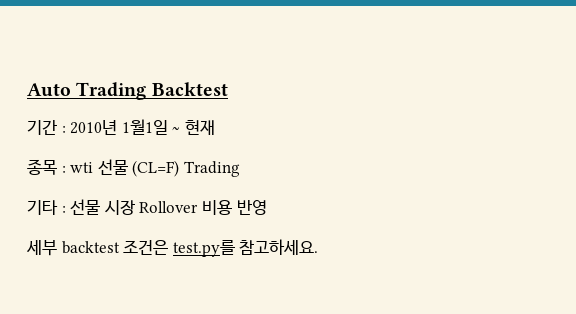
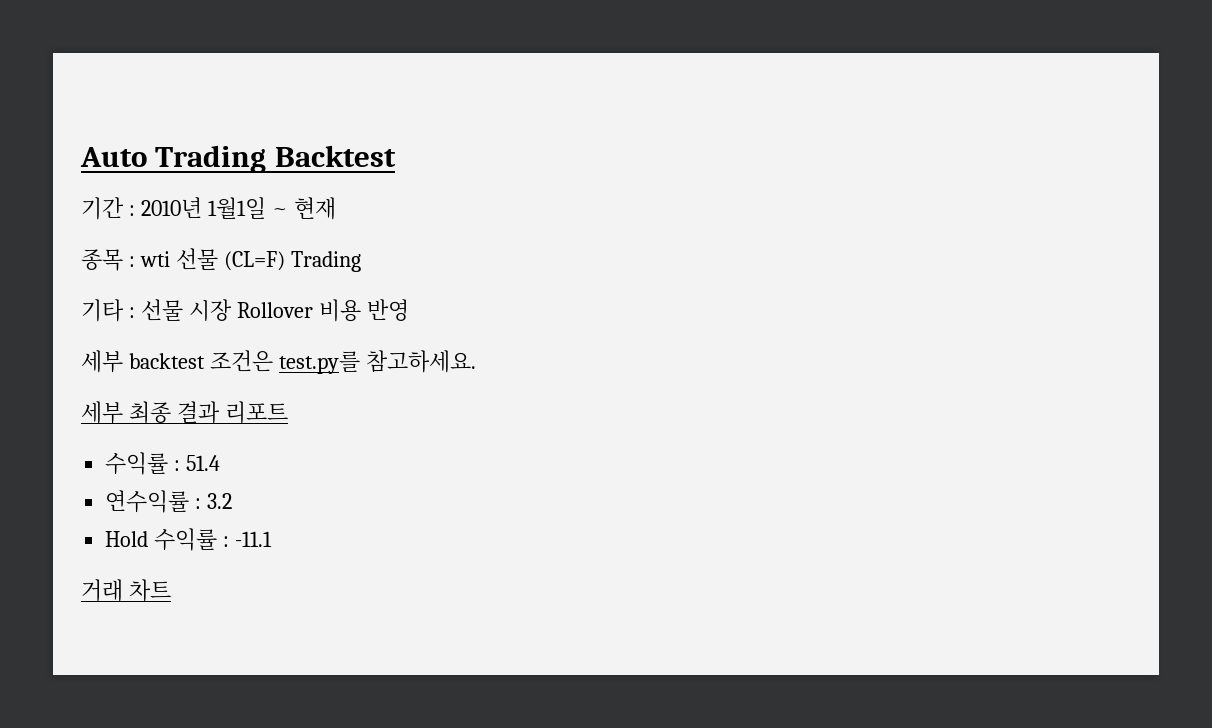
+ 세부 최종 결과 리포트
+ 수익률 : 51.4
+ 연수익률 : 3.2
+ Hold 수익률 : -11.1
+ 거래 차트

